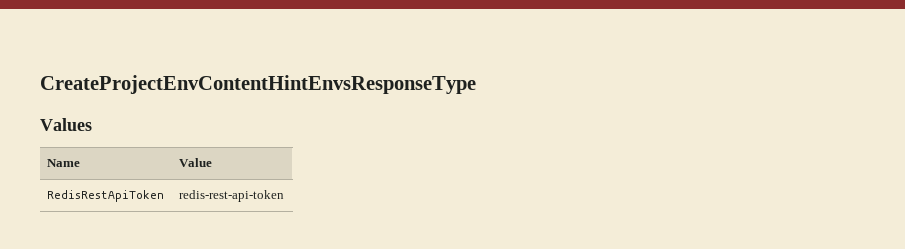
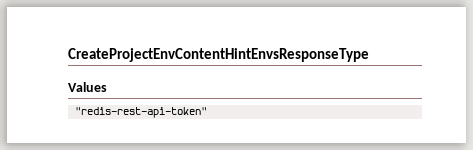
- Name | Value
- RedisRestApiToken | redis-rest-api-token
+ "redis-rest-api-token"

